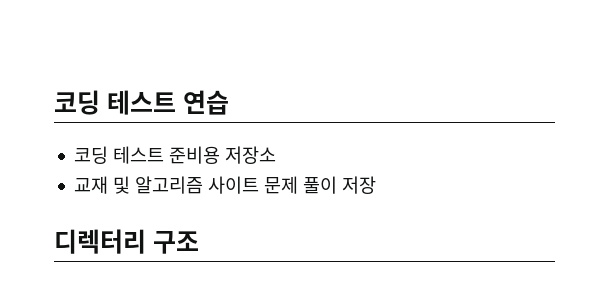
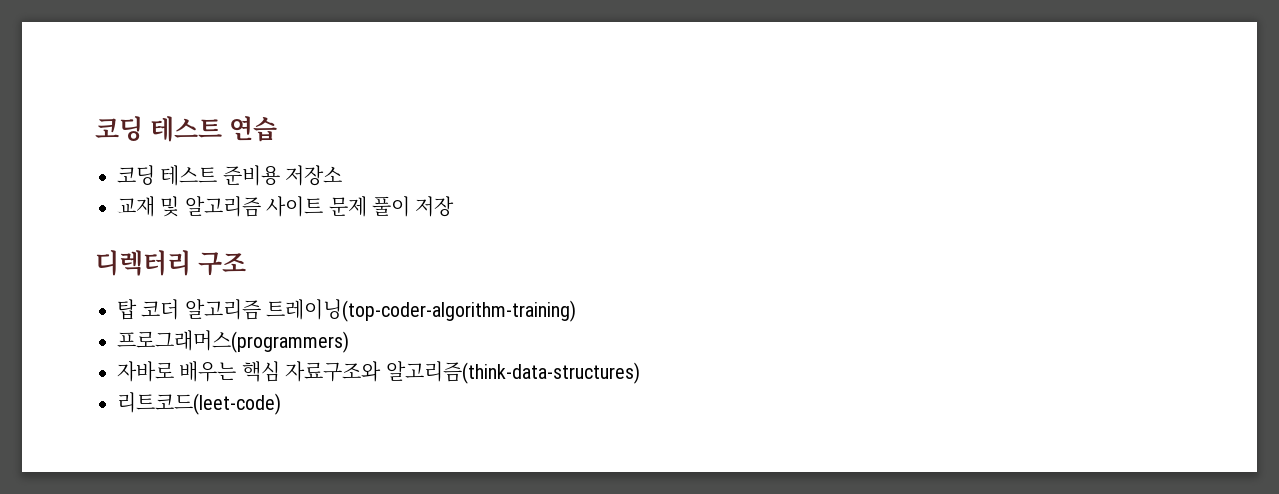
+ 탑 코더 알고리즘 트레이닝(top-coder-algorithm-training)
+ 프로그래머스(programmers)
+ 자바로 배우는 핵심 자료구조와 알고리즘(think-data-structures)
+ 리트코드(leet-code)

